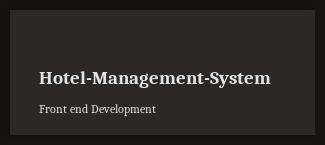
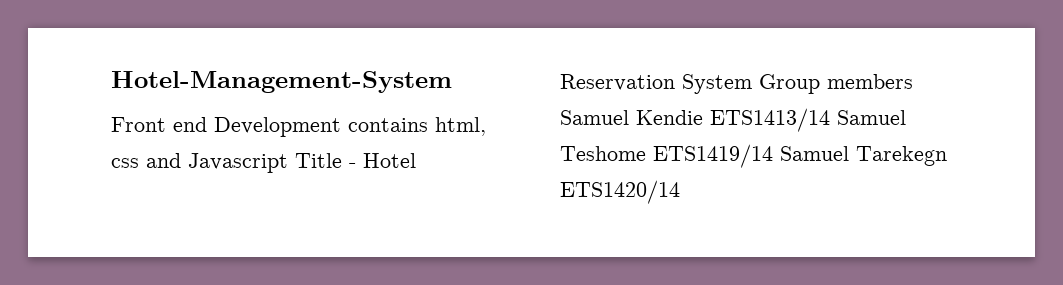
- Front end Development
+ Front end Development contains html, css and Javascript Title - Hotel Reservation System Group members Samuel Kendie ETS1413/14 Samuel Teshome ETS1419/14 Samuel Tarekegn ETS1420/14

